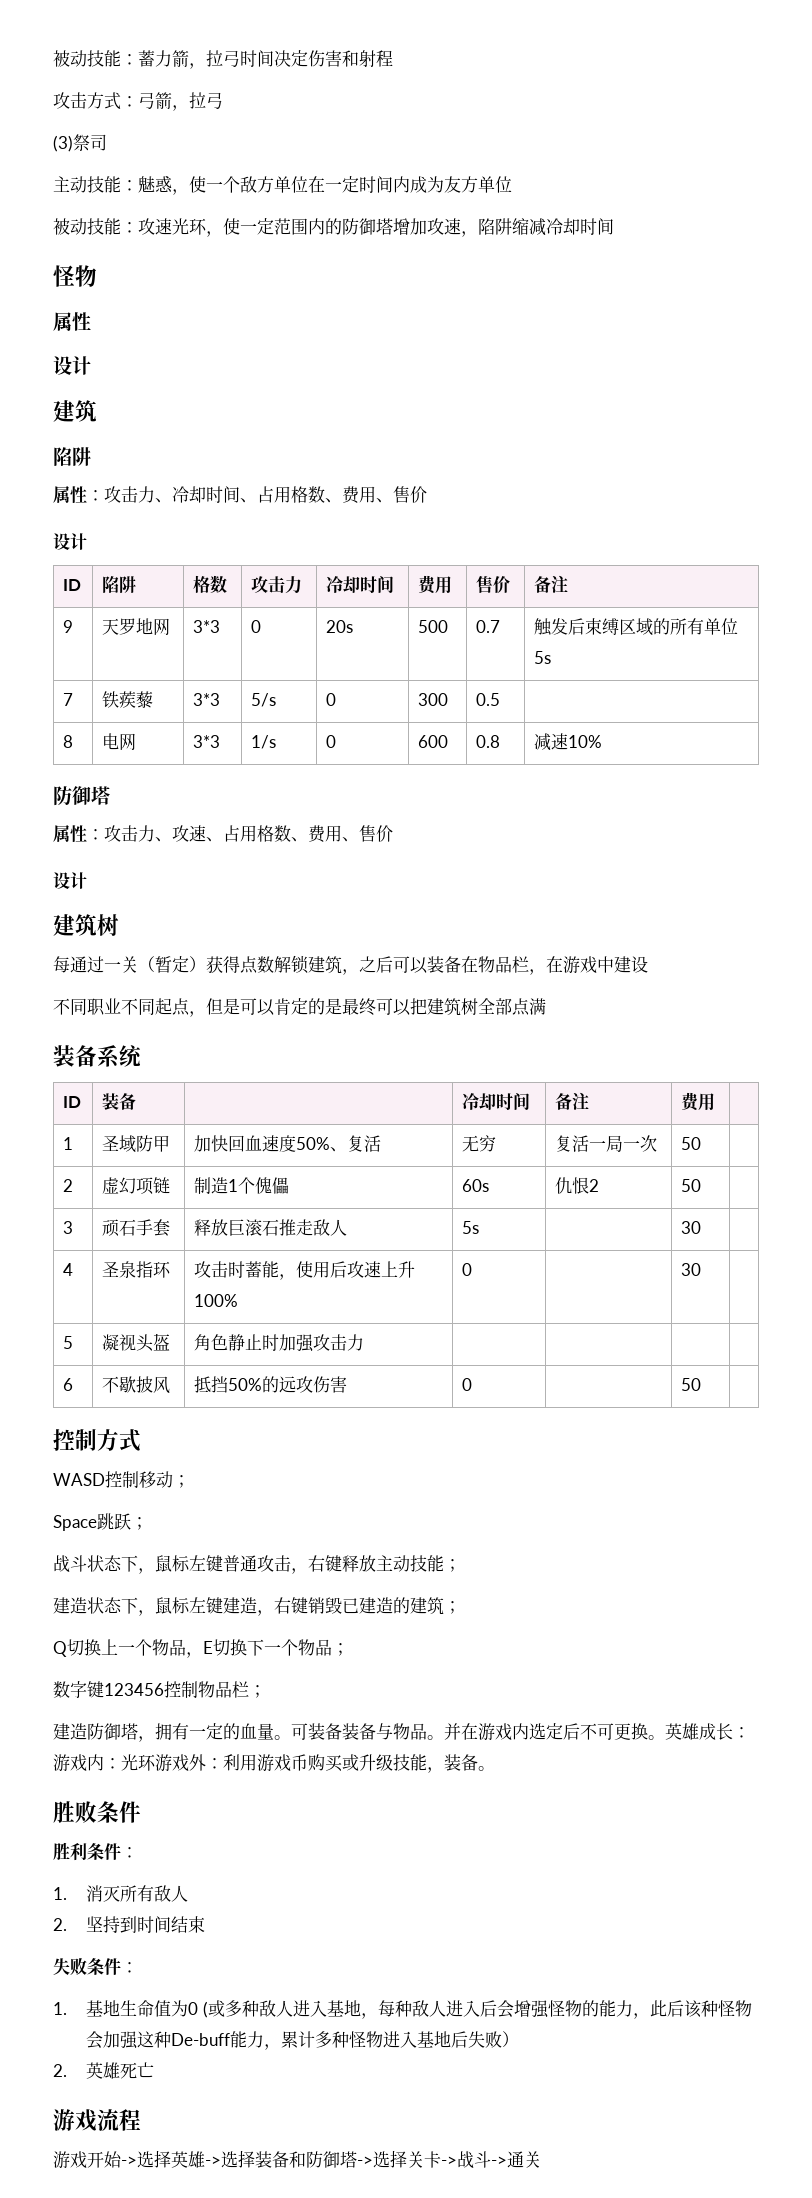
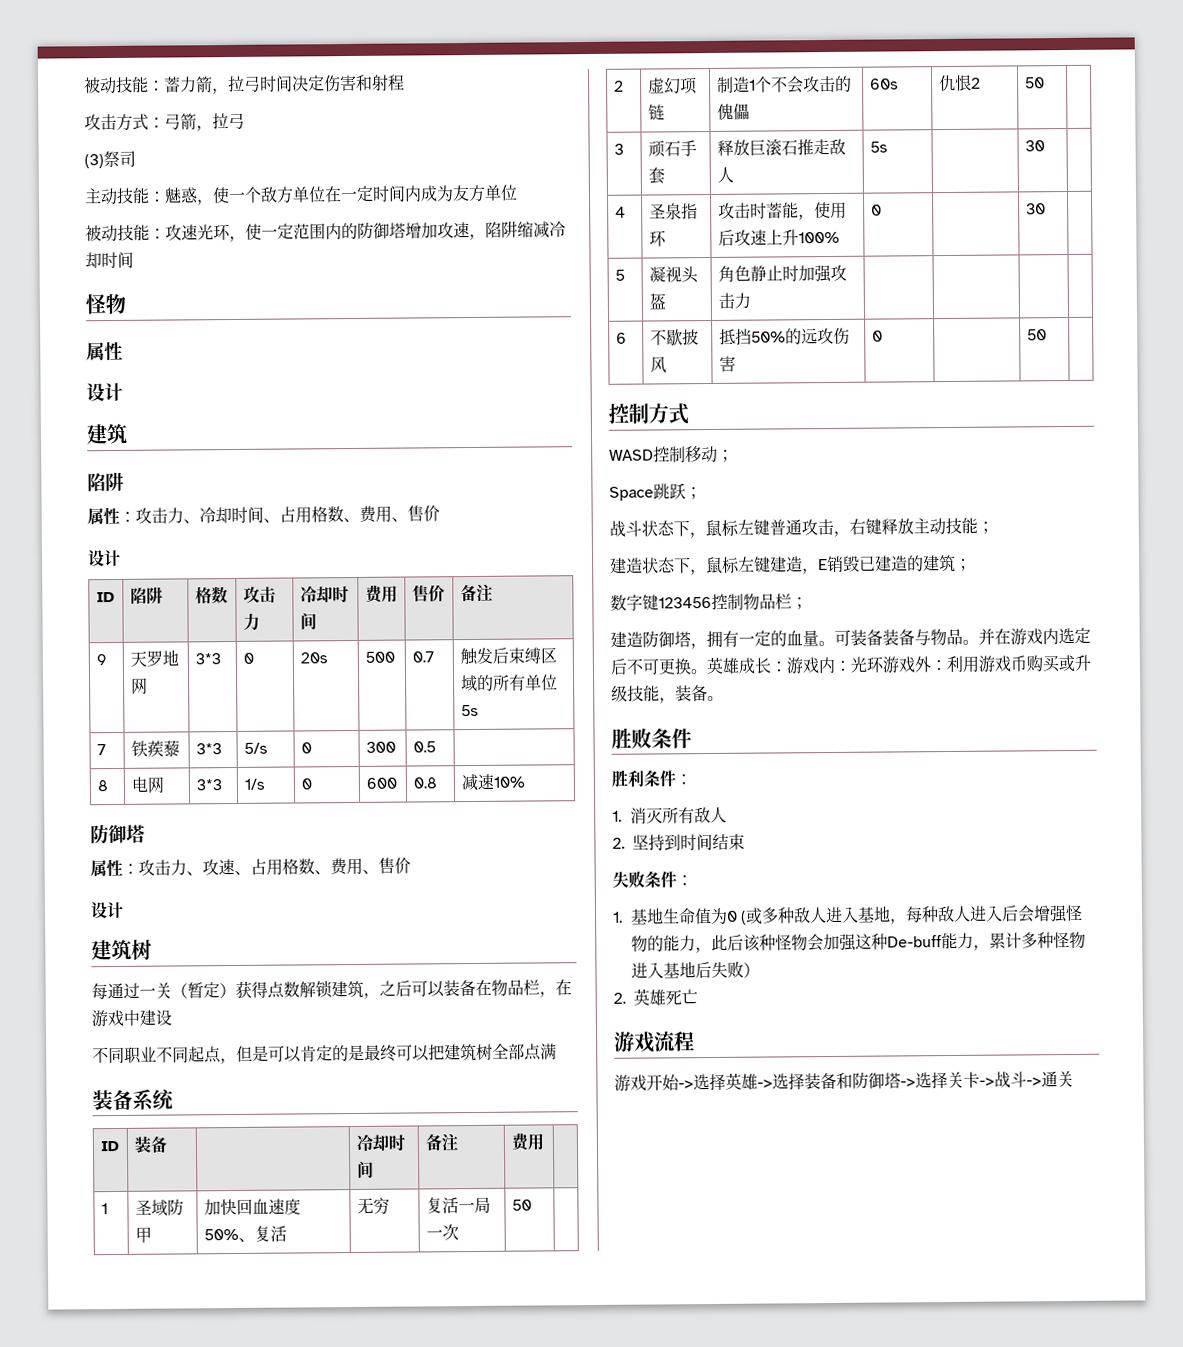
- 2 | 虚幻项链 | 制造1个傀儡 | 60s | 仇恨2 | 50 |
+ 2 | 虚幻项链 | 制造1个不会攻击的傀儡 | 60s | 仇恨2 | 50 |
- 建造状态下，鼠标左键建造，右键销毁已建造的建筑；
+ 建造状态下，鼠标左键建造，E销毁已建造的建筑；
- Q切换上一个物品，E切换下一个物品；

